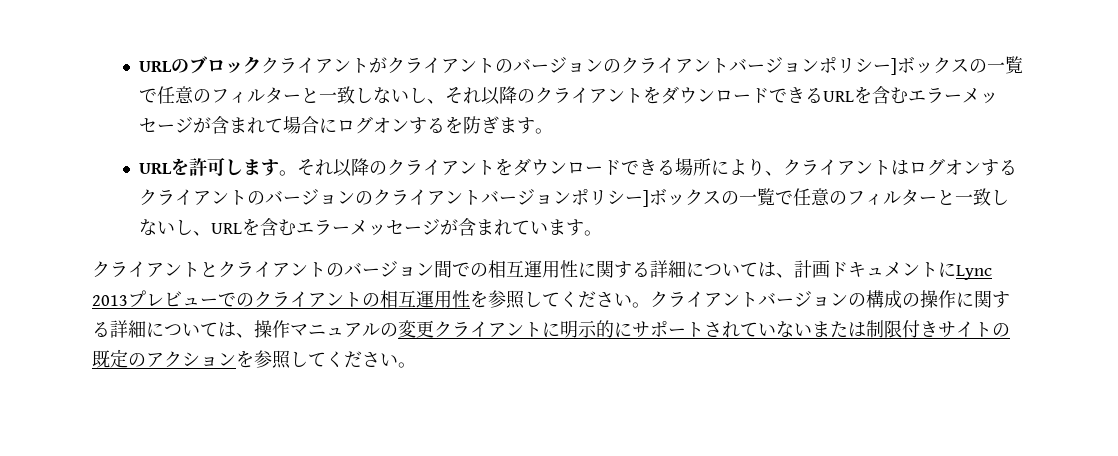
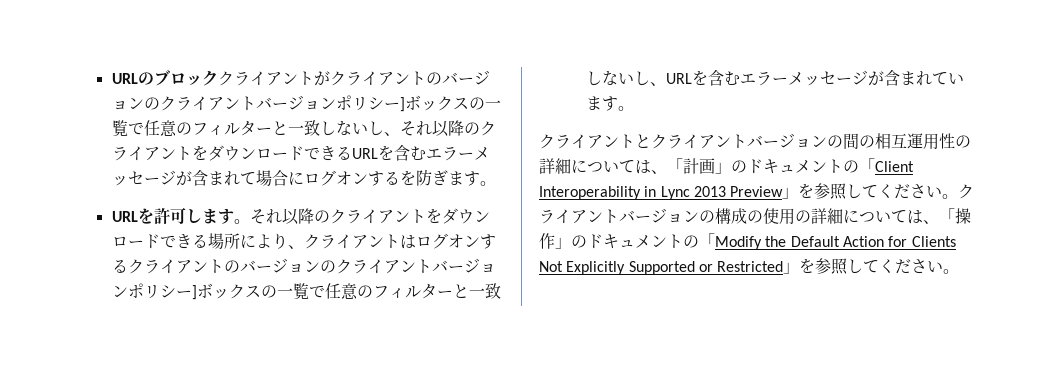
- クライアントとクライアントのバージョン間での相互運用性に関する詳細については、計画ドキュメントにLync 2013プレビューでのクライアントの相互運用性を参照してください。
+ クライアントとクライアントバージョンの間の相互運用性の詳細については、「計画」のドキュメントの「Client Interoperability in Lync 2013 Preview」を参照してください。
- クライアントバージョンの構成の操作に関する詳細については、操作マニュアルの変更クライアントに明示的にサポートされていないまたは制限付きサイトの既定のアクションを参照してください。
+ クライアントバージョンの構成の使用の詳細については、「操作」のドキュメントの「Modify the Default Action for Clients Not Explicitly Supported or Restricted」を参照してください。

